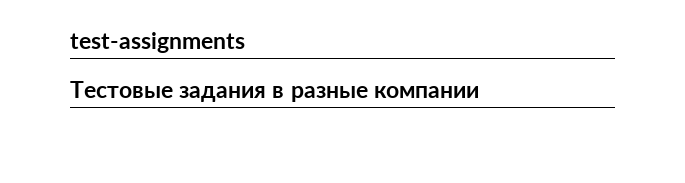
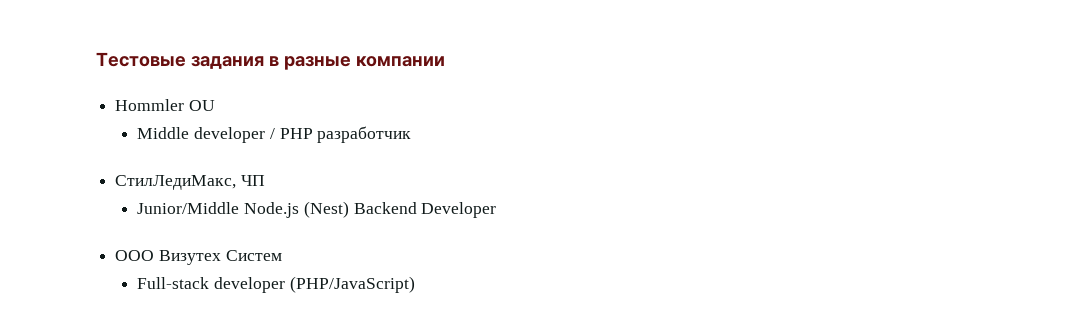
- test-assignments
+ Hommler OU
+ Middle developer / PHP разработчик
+ СтилЛедиМакс, ЧП
+ Junior/Middle Node.js (Nest) Backend Developer
+ ООО Визутех Систем
+ Full-stack developer (PHP/JavaScript)

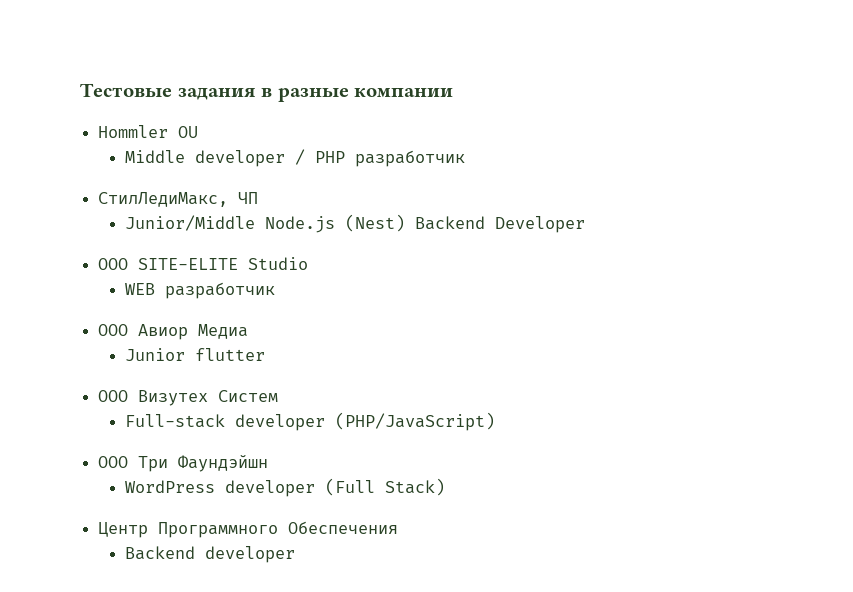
+ ООО SITE-ELITE Studio
+ WEB разработчик
+ ООО Авиор Медиа
+ Junior flutter
+ ООО Три Фаундэйшн
+ WordPress developer (Full Stack)
+ Центр Программного Обеспечения
+ Backend developer

